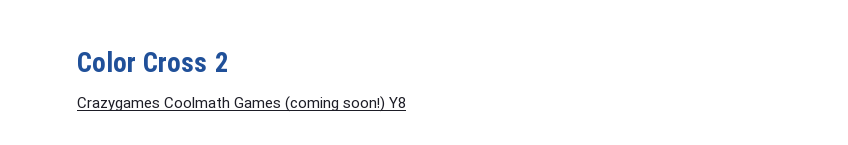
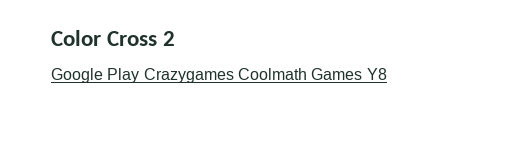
- Crazygames Coolmath Games (coming soon!) Y8
+ Google Play Crazygames Coolmath Games Y8

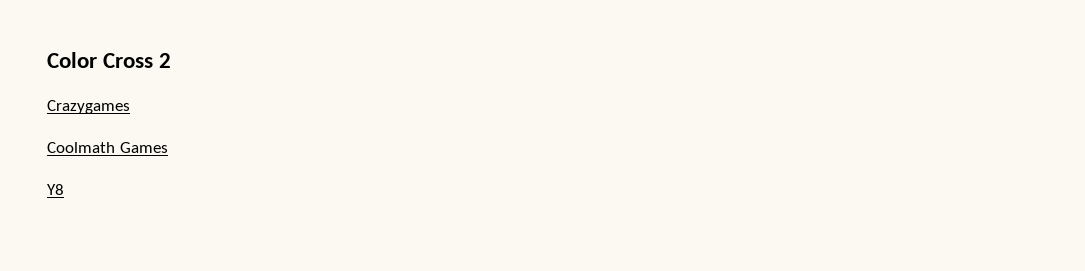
- Google Play Crazygames Coolmath Games Y8
+ Crazygames
+ Coolmath Games
+ Y8

